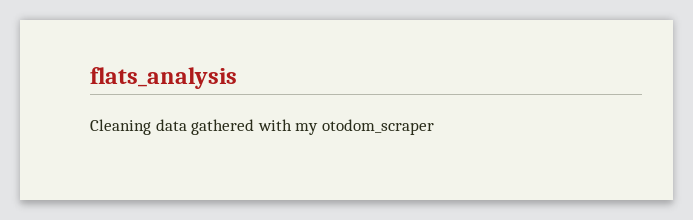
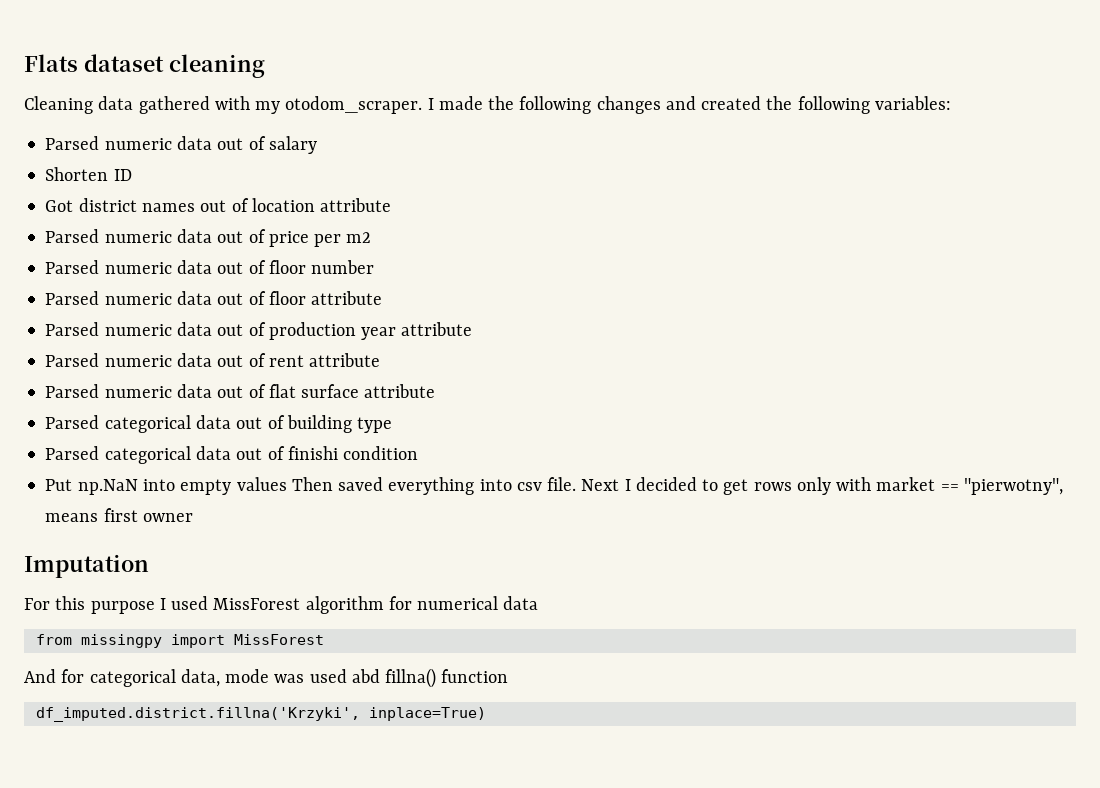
- flats_analysis
+ Flats dataset cleaning
- Cleaning data gathered with my otodom_scraper
+ Cleaning data gathered with my otodom_scraper. I made the following changes and created the following variables:
+ Parsed numeric data out of salary
+ Shorten ID
+ Got district names out of location attribute
+ Parsed numeric data out of price per m2
+ Parsed numeric data out of floor number
+ Parsed numeric data out of floor attribute
+ Parsed numeric data out of production year attribute
+ Parsed numeric data out of rent attribute
+ Parsed numeric data out of flat surface attribute
+ Parsed categorical data out of building type
+ Parsed categorical data out of finishi condition
+ Put np.NaN into empty values Then saved everything into csv file. Next I decided to get rows only with market == "pierwotny", means first owner
+ Imputation
+ For this purpose I used MissForest algorithm for numerical data
+ from missingpy import MissForest
+ And for categorical data, mode was used abd fillna() function
+ df_imputed.district.fillna('Krzyki', inplace=True)

